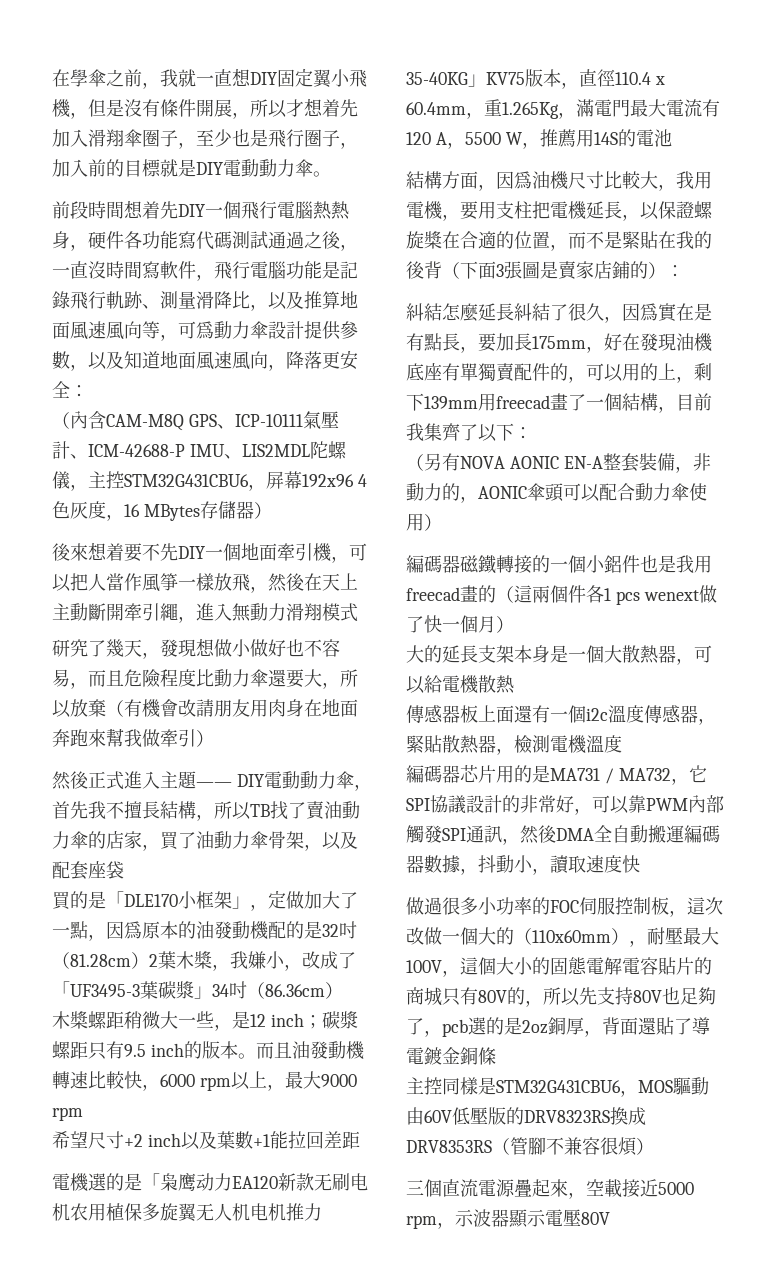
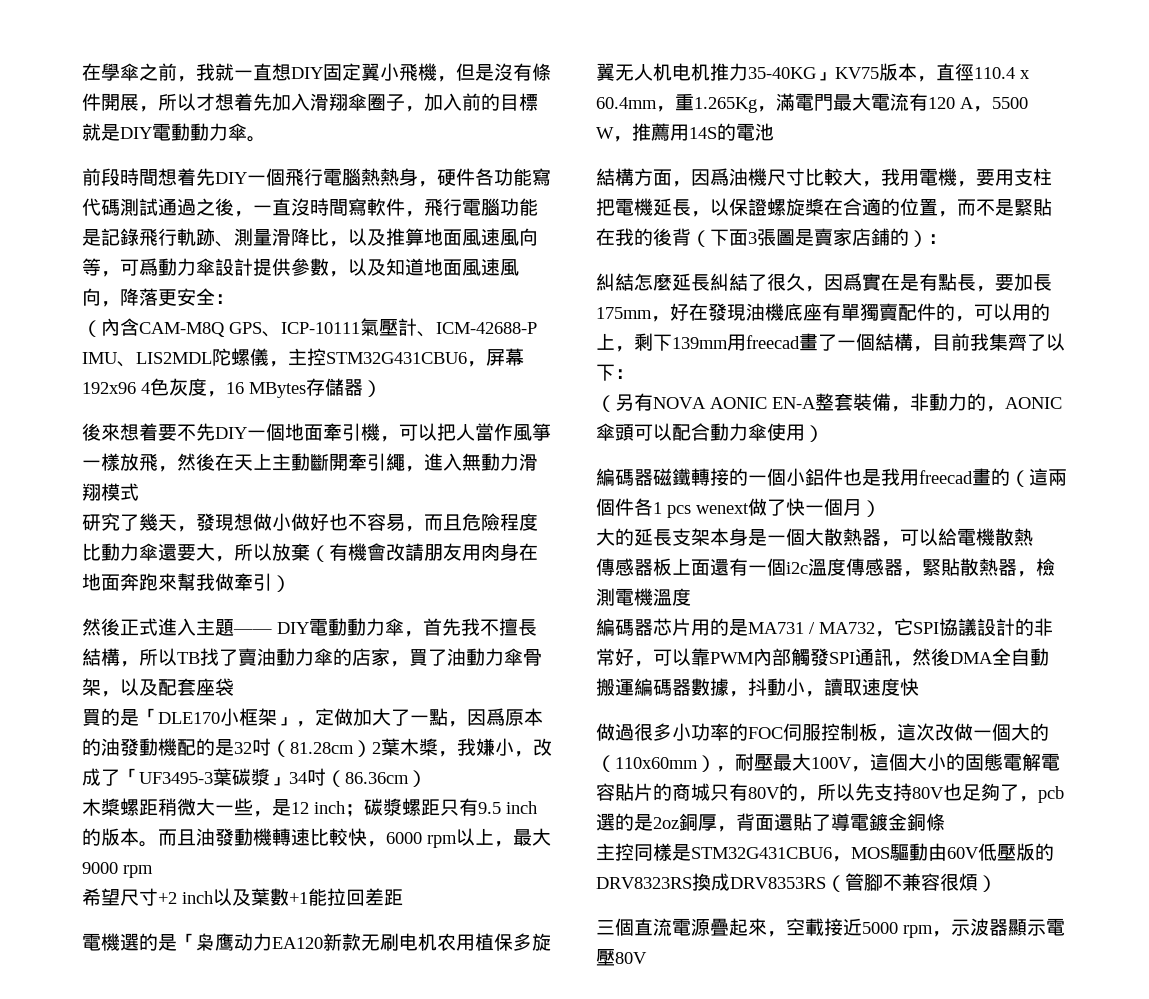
- 在學傘之前，我就一直想DIY固定翼小飛機，但是沒有條件開展，所以才想着先加入滑翔傘圈子，至少也是飛行圈子，加入前的目標就是DIY電動動力傘。
+ 在學傘之前，我就一直想DIY固定翼小飛機，但是沒有條件開展，所以才想着先加入滑翔傘圈子，加入前的目標就是DIY電動動力傘。

